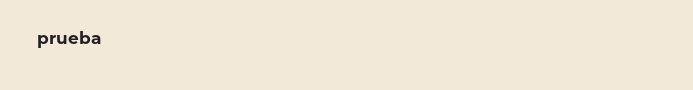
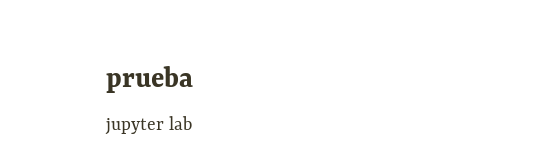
+ jupyter lab

